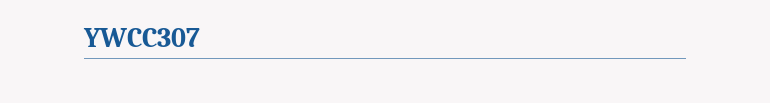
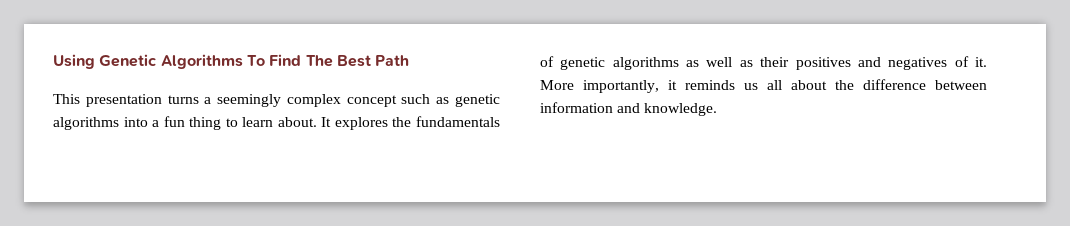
- YWCC307
+ Using Genetic Algorithms To Find The Best Path
+ This presentation turns a seemingly complex concept such as genetic algorithms into a fun thing to learn about. It explores the fundamentals of genetic algorithms as well as their positives and negatives of it. More importantly, it reminds us all about the difference between information and knowledge.

